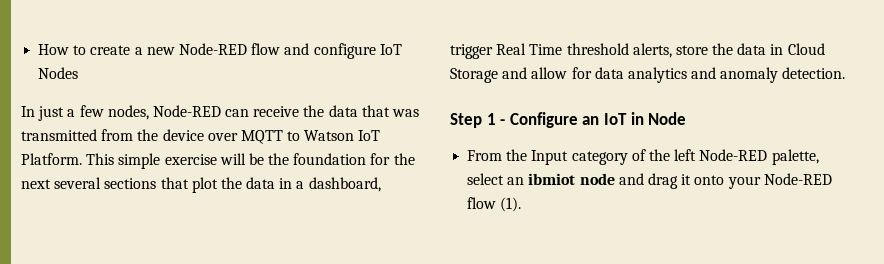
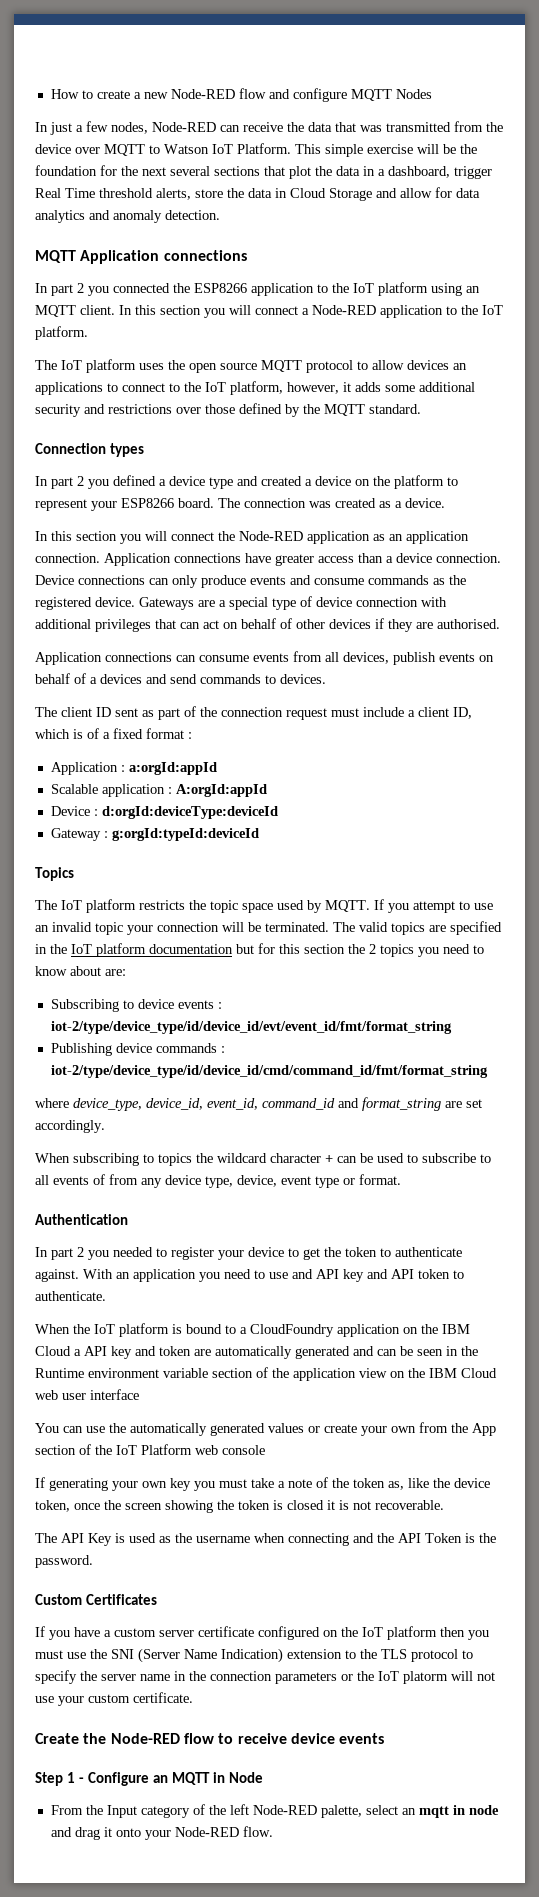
- How to create a new Node-RED flow and configure IoT Nodes
+ How to create a new Node-RED flow and configure MQTT Nodes
+ MQTT Application connections
+ In part 2 you connected the ESP8266 application to the IoT platform using an MQTT client. In this section you will connect a Node-RED application to the IoT platform.
+ The IoT platform uses the open source MQTT protocol to allow devices an applications to connect to the IoT platform, however, it adds some additional security and restrictions over those defined by the MQTT standard.
+ Connection types
+ In part 2 you defined a device type and created a device on the platform to represent your ESP8266 board. The connection was created as a device.
+ In this section you will connect the Node-RED application as an application connection. Application connections have greater access than a device connection. Device connections can only produce events and consume commands as the registered device. Gateways are a special type of device connection with additional privileges that can act on behalf of other devices if they are authorised.
+ Application connections can consume events from all devices, publish events on behalf of a devices and send commands to devices.
+ The client ID sent as part of the connection request must include a client ID, which is of a fixed format :
+ Application : a:orgId:appId
+ Scalable application : A:orgId:appId
+ Device : d:orgId:deviceType:deviceId
+ Gateway : g:orgId:typeId:deviceId
+ Topics
+ The IoT platform restricts the topic space used by MQTT. If you attempt to use an invalid topic your connection will be terminated. The valid topics are specified in the IoT platform documentation but for this section the 2 topics you need to know about are:
+ Subscribing to device events : iot-2/type/device_type/id/device_id/evt/event_id/fmt/format_string
+ Publishing device commands : iot-2/type/device_type/id/device_id/cmd/command_id/fmt/format_string
+ where device_type, device_id, event_id, command_id and format_string are set accordingly.
+ When subscribing to topics the wildcard character + can be used to subscribe to all events of from any device type, device, event type or format.
+ Authentication
+ In part 2 you needed to register your device to get the token to authenticate against. With an application you need to use and API key and API token to authenticate.
+ When the IoT platform is bound to a CloudFoundry application on the IBM Cloud a API key and token are automatically generated and can be seen in the Runtime environment variable section of the application view on the IBM Cloud web user interface
+ You can use the automatically generated values or create your own from the App section of the IoT Platform web console
+ If generating your own key you must take a note of the token as, like the device token, once the screen showing the token is closed it is not recoverable.
+ The API Key is used as the username when connecting and the API Token is the password.
+ Custom Certificates
+ If you have a custom server certificate configured on the IoT platform then you must use the SNI (Server Name Indication) extension to the TLS protocol to specify the server name in the connection parameters or the IoT platorm will not use your custom certificate.
+ Create the Node-RED flow to receive device events
- Step 1 - Configure an IoT in Node
+ Step 1 - Configure an MQTT in Node
- From the Input category of the left Node-RED palette, select an ibmiot node and drag it onto your Node-RED flow (1).
+ From the Input category of the left Node-RED palette, select an mqtt in node and drag it onto your Node-RED flow.

